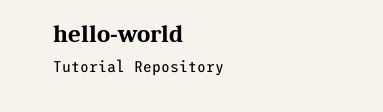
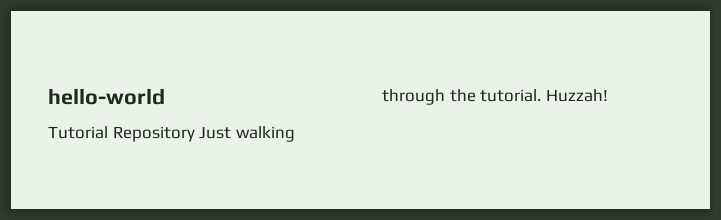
- Tutorial Repository
+ Tutorial Repository Just walking through the tutorial. Huzzah!

